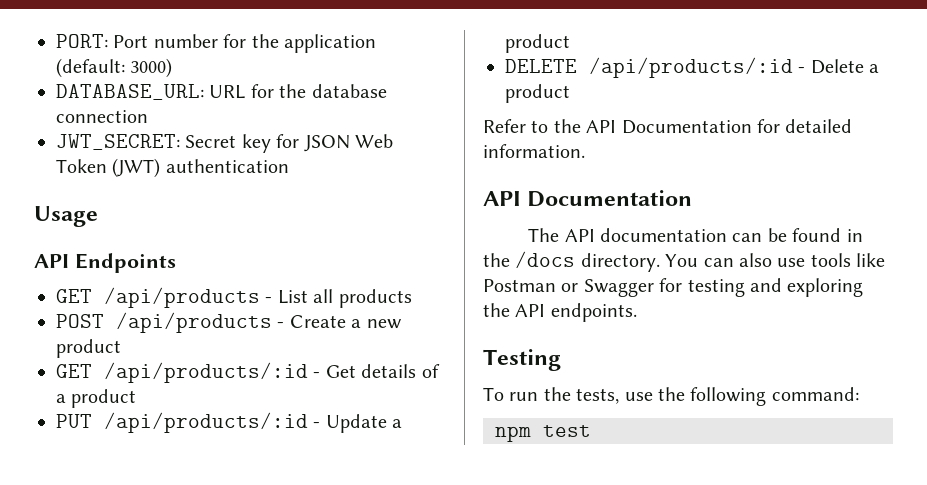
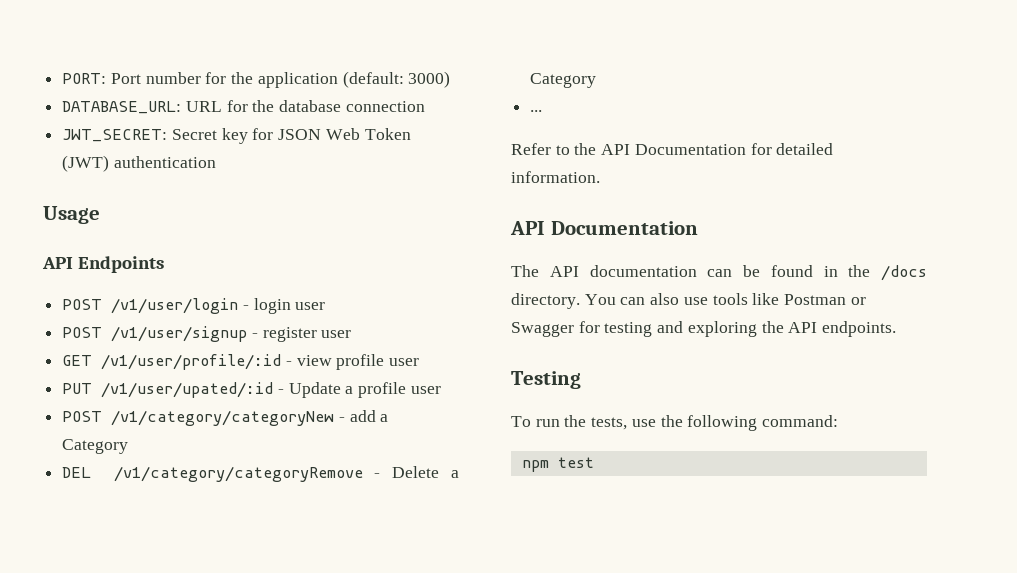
- GET /api/products - List all products
- POST /api/products - Create a new product
- GET /api/products/:id - Get details of a product
+ POST /v1/user/login - login user
+ POST /v1/user/signup - register user
+ GET /v1/user/profile/:id - view profile user
- PUT /api/products/:id - Update a product
- DELETE /api/products/:id - Delete a product
+ PUT /v1/user/upated/:id - Update a profile user
+ POST /v1/category/categoryNew - add a Category
+ DEL /v1/category/categoryRemove - Delete a Category
+ ...

